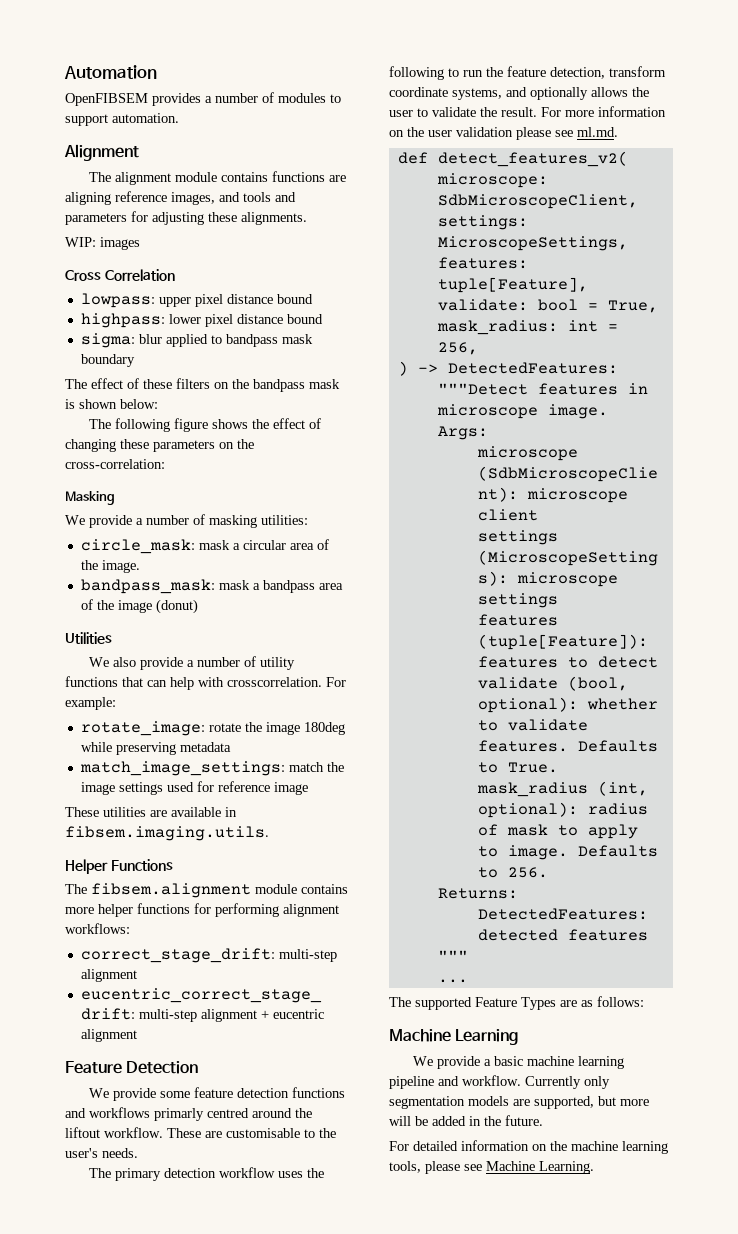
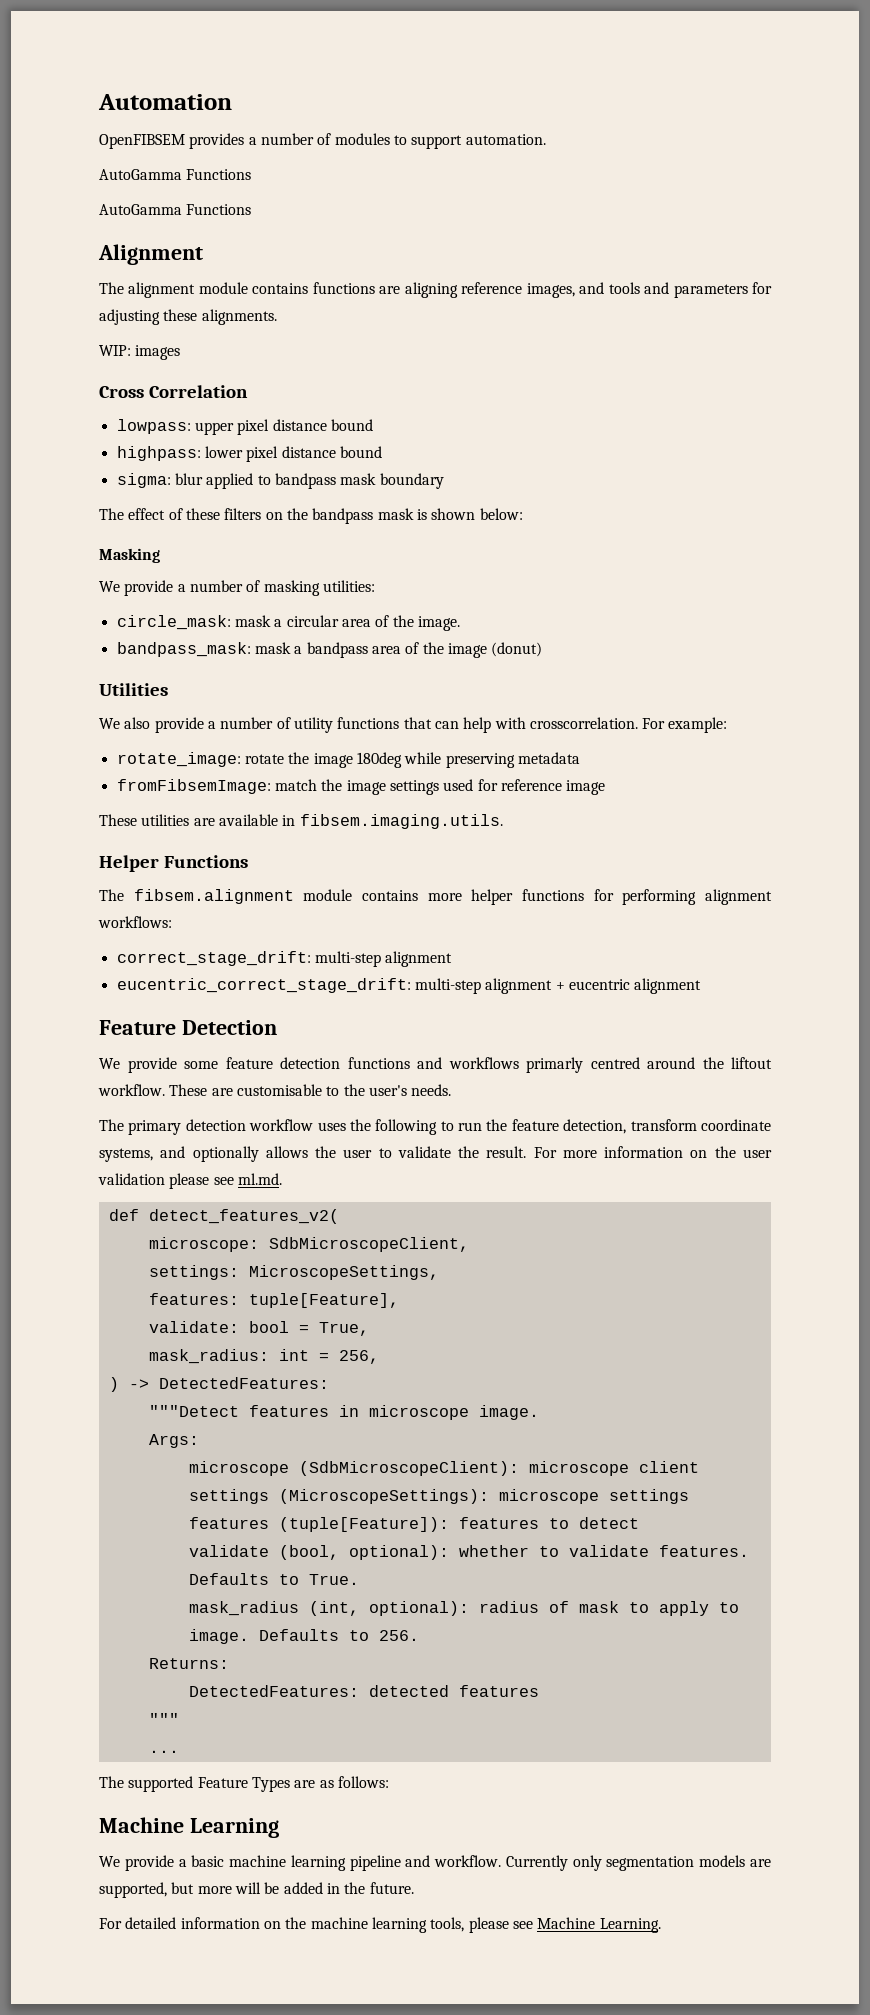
  OpenFIBSEM provides a number of modules to support automation.
+ AutoGamma Functions
+ AutoGamma Functions
- The following figure shows the effect of changing these parameters on the cross-correlation:
- match_image_settings: match the image settings used for reference image
+ fromFibsemImage: match the image settings used for reference image

